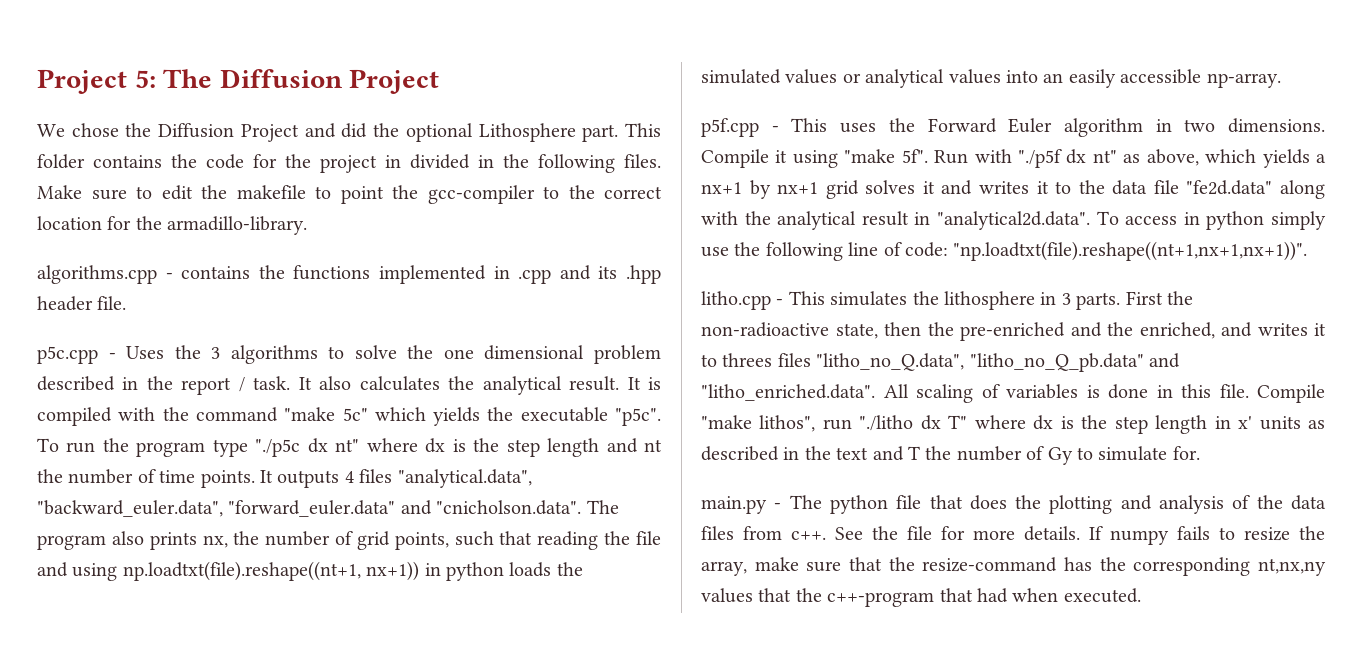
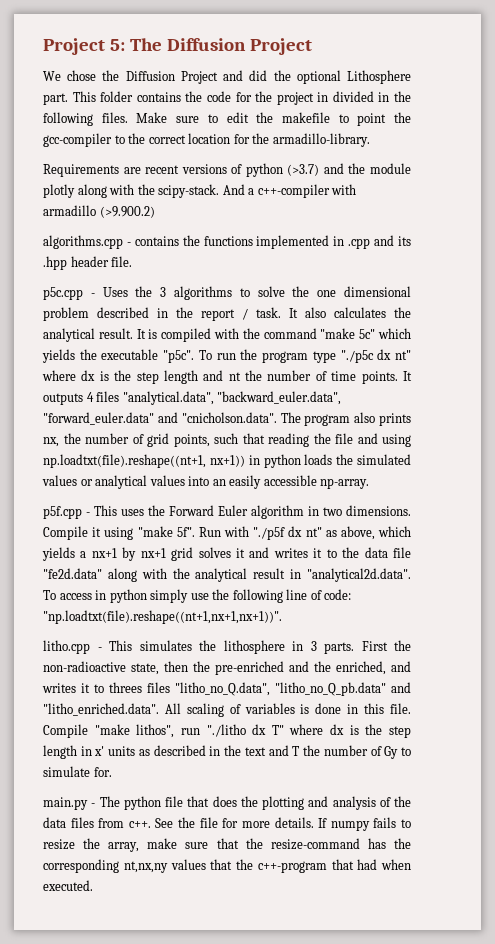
+ Requirements are recent versions of python (>3.7) and the module plotly along with the scipy-stack. And a c++-compiler with armadillo (>9.900.2)

